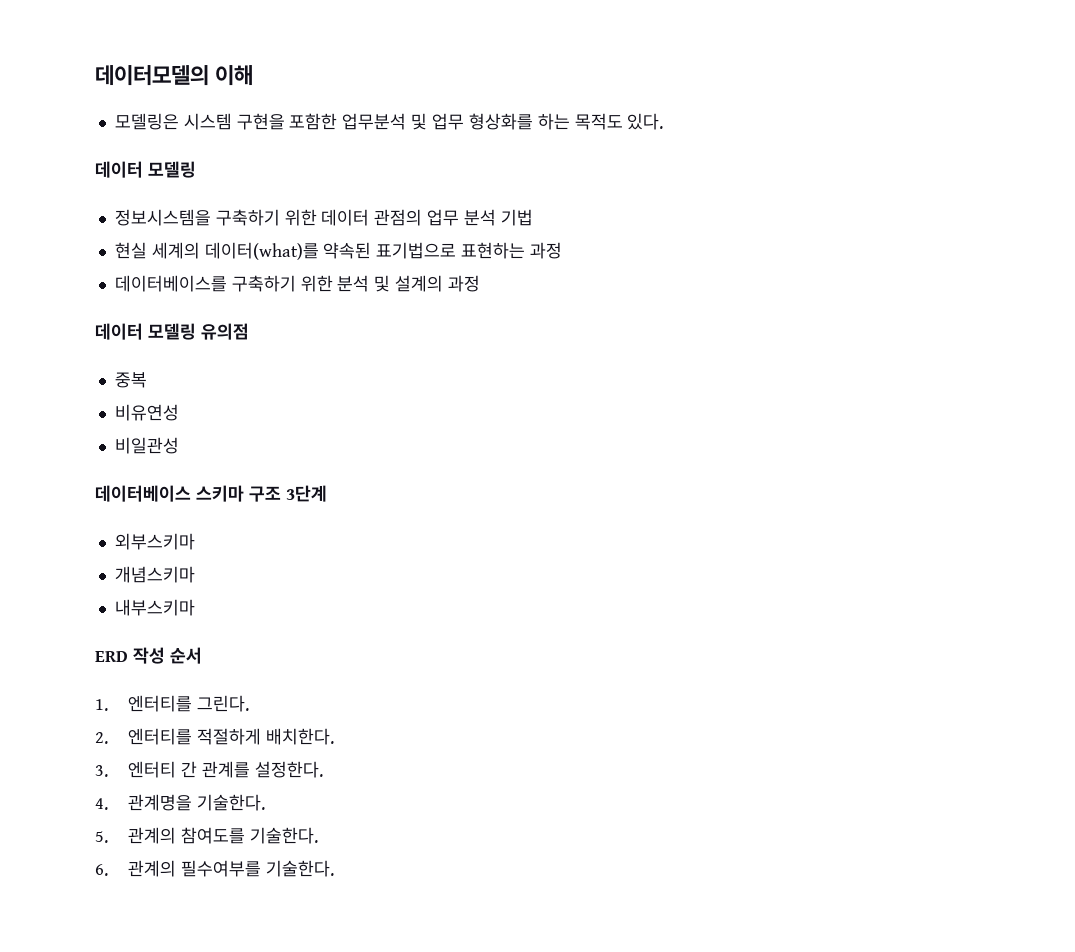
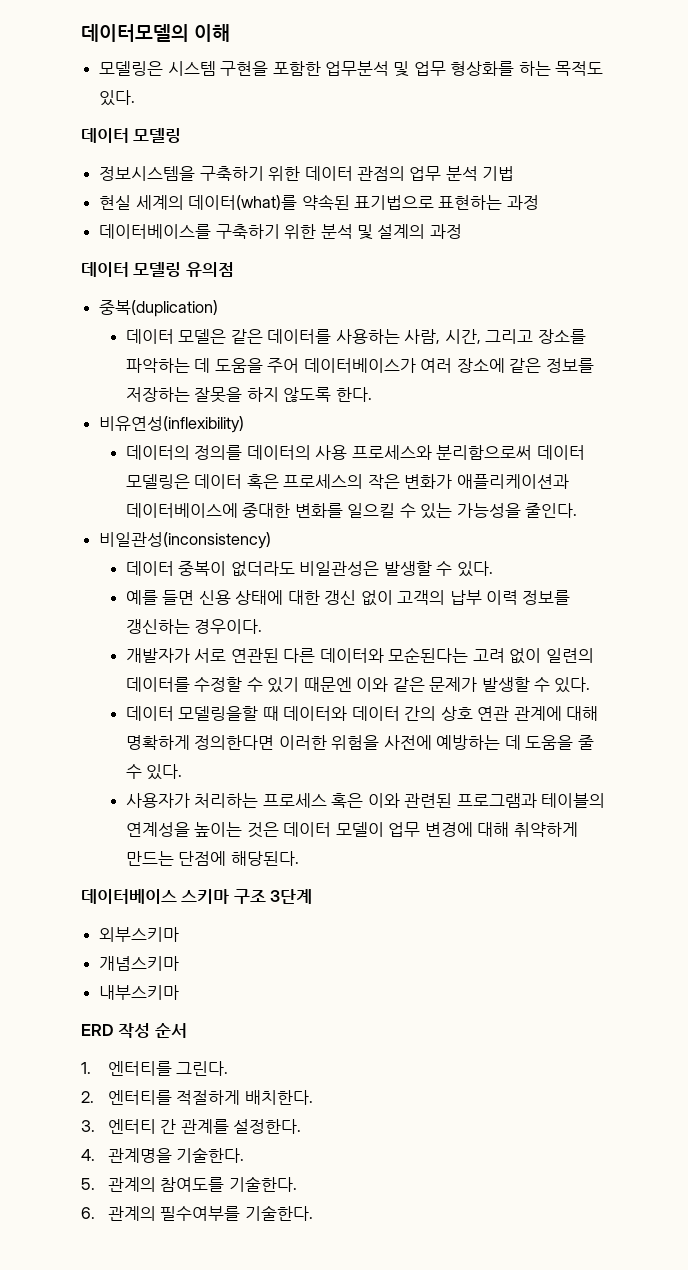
- 중복
- 비유연성
- 비일관성
+ 중복(duplication)
+ 데이터 모델은 같은 데이터를 사용하는 사람, 시간, 그리고 장소를 파악하는 데 도움을 주어 데이터베이스가 여러 장소에 같은 정보를 저장하는 잘못을 하지 않도록 한다.
+ 비유연성(inflexibility)
+ 데이터의 정의를 데이터의 사용 프로세스와 분리함으로써 데이터 모델링은 데이터 혹은 프로세스의 작은 변화가 애플리케이션과 데이터베이스에 중대한 변화를 일으킬 수 있는 가능성을 줄인다.
+ 비일관성(inconsistency)
+ 데이터 중복이 없더라도 비일관성은 발생할 수 있다.
+ 예를 들면 신용 상태에 대한 갱신 없이 고객의 납부 이력 정보를 갱신하는 경우이다.
+ 개발자가 서로 연관된 다른 데이터와 모순된다는 고려 없이 일련의 데이터를 수정할 수 있기 때문엔 이와 같은 문제가 발생할 수 있다.
+ 데이터 모델링을할 때 데이터와 데이터 간의 상호 연관 관계에 대해 명확하게 정의한다면 이러한 위험을 사전에 예방하는 데 도움을 줄 수 있다.
+ 사용자가 처리하는 프로세스 혹은 이와 관련된 프로그램과 테이블의 연계성을 높이는 것은 데이터 모델이 업무 변경에 대해 취약하게 만드는 단점에 해당된다.

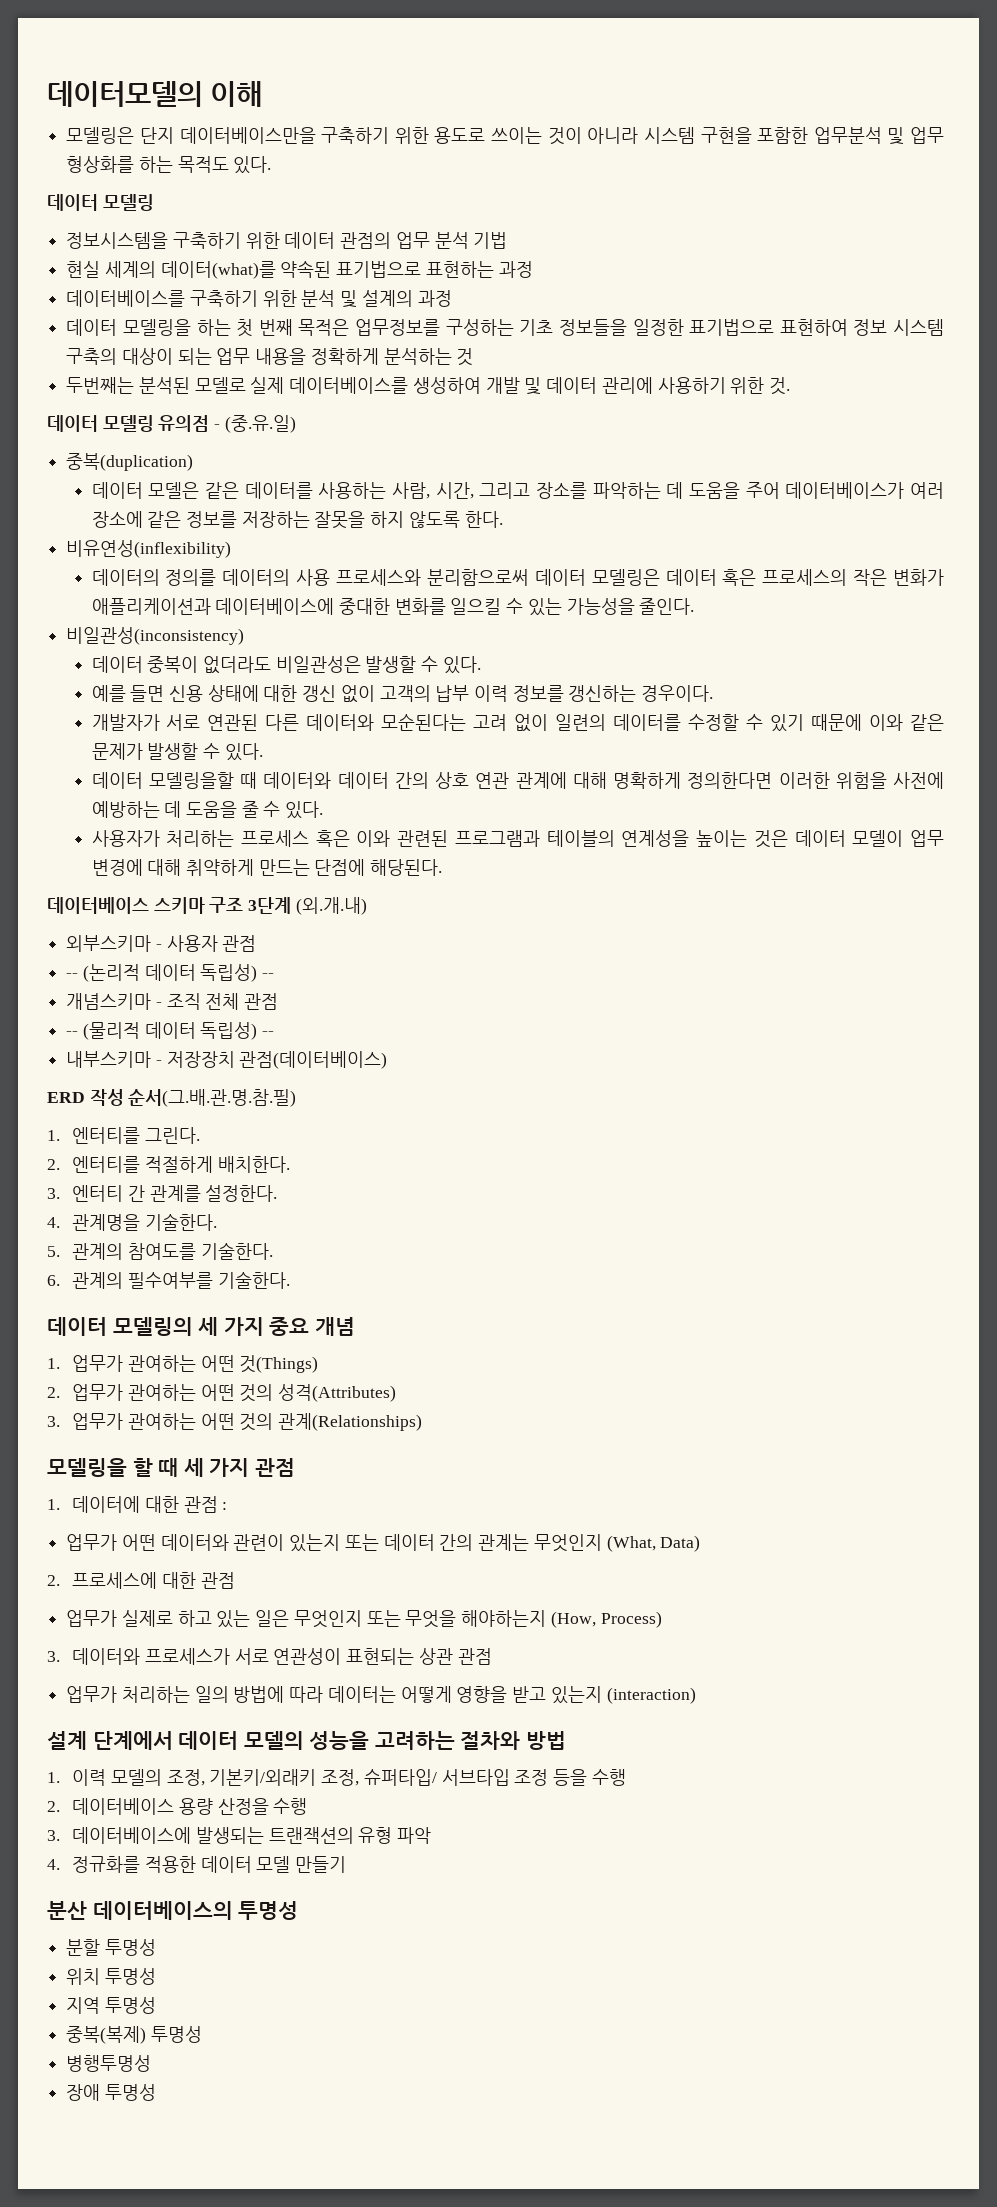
- 모델링은 시스템 구현을 포함한 업무분석 및 업무 형상화를 하는 목적도 있다.
+ 모델링은 단지 데이터베이스만을 구축하기 위한 용도로 쓰이는 것이 아니라 시스템 구현을 포함한 업무분석 및 업무 형상화를 하는 목적도 있다.
+ 데이터 모델링을 하는 첫 번째 목적은 업무정보를 구성하는 기초 정보들을 일정한 표기법으로 표현하여 정보 시스템 구축의 대상이 되는 업무 내용을 정확하게 분석하는 것
+ 두번째는 분석된 모델로 실제 데이터베이스를 생성하여 개발 및 데이터 관리에 사용하기 위한 것.
- 데이터 모델링 유의점
+ 데이터 모델링 유의점 - (중.유.일)
- 개발자가 서로 연관된 다른 데이터와 모순된다는 고려 없이 일련의 데이터를 수정할 수 있기 때문엔 이와 같은 문제가 발생할 수 있다.
+ 개발자가 서로 연관된 다른 데이터와 모순된다는 고려 없이 일련의 데이터를 수정할 수 있기 때문에 이와 같은 문제가 발생할 수 있다.
- 데이터베이스 스키마 구조 3단계
+ 데이터베이스 스키마 구조 3단계 (외.개.내)
- 외부스키마
- 개념스키마
- 내부스키마
+ 외부스키마 - 사용자 관점
+ -- (논리적 데이터 독립성) --
+ 개념스키마 - 조직 전체 관점
+ -- (물리적 데이터 독립성) --
+ 내부스키마 - 저장장치 관점(데이터베이스)
- ERD 작성 순서
+ ERD 작성 순서(그.배.관.명.참.필)
+ 데이터 모델링의 세 가지 중요 개념
+ 1. 업무가 관여하는 어떤 것(Things)
+ 2. 업무가 관여하는 어떤 것의 성격(Attributes)
+ 3. 업무가 관여하는 어떤 것의 관계(Relationships)
+ 모델링을 할 때 세 가지 관점
+ 1. 데이터에 대한 관점 :
+ 업무가 어떤 데이터와 관련이 있는지 또는 데이터 간의 관계는 무엇인지 (What, Data)
+ 2. 프로세스에 대한 관점
+ 업무가 실제로 하고 있는 일은 무엇인지 또는 무엇을 해야하는지 (How, Process)
+ 3. 데이터와 프로세스가 서로 연관성이 표현되는 상관 관점
+ 업무가 처리하는 일의 방법에 따라 데이터는 어떻게 영향을 받고 있는지 (interaction)
+ 설계 단계에서 데이터 모델의 성능을 고려하는 절차와 방법
+ 1. 이력 모델의 조정, 기본키/외래키 조정, 슈퍼타입/ 서브타입 조정 등을 수행
+ 2. 데이터베이스 용량 산정을 수행
+ 3. 데이터베이스에 발생되는 트랜잭션의 유형 파악
+ 4. 정규화를 적용한 데이터 모델 만들기
+ 분산 데이터베이스의 투명성
+ 분할 투명성
+ 위치 투명성
+ 지역 투명성
+ 중복(복제) 투명성
+ 병행투명성
+ 장애 투명성

